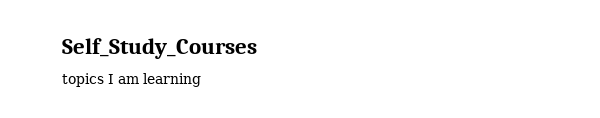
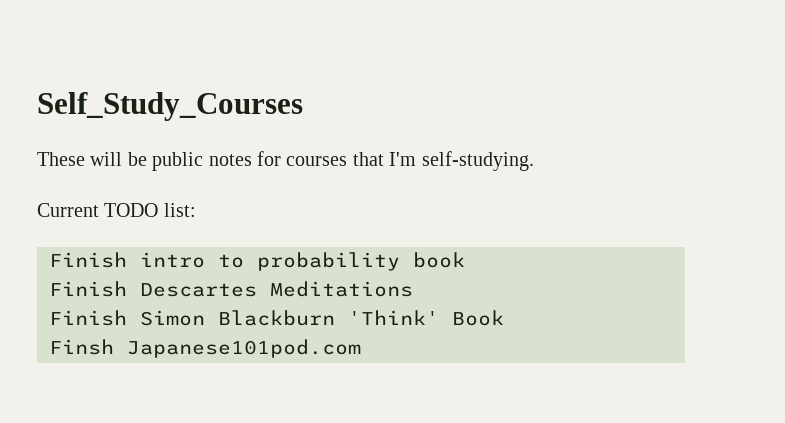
- topics I am learning
+ These will be public notes for courses that I'm self-studying.
+ Current TODO list:
+ Finish intro to probability book
+ Finish Descartes Meditations
+ Finish Simon Blackburn 'Think' Book
+ Finsh Japanese101pod.com

